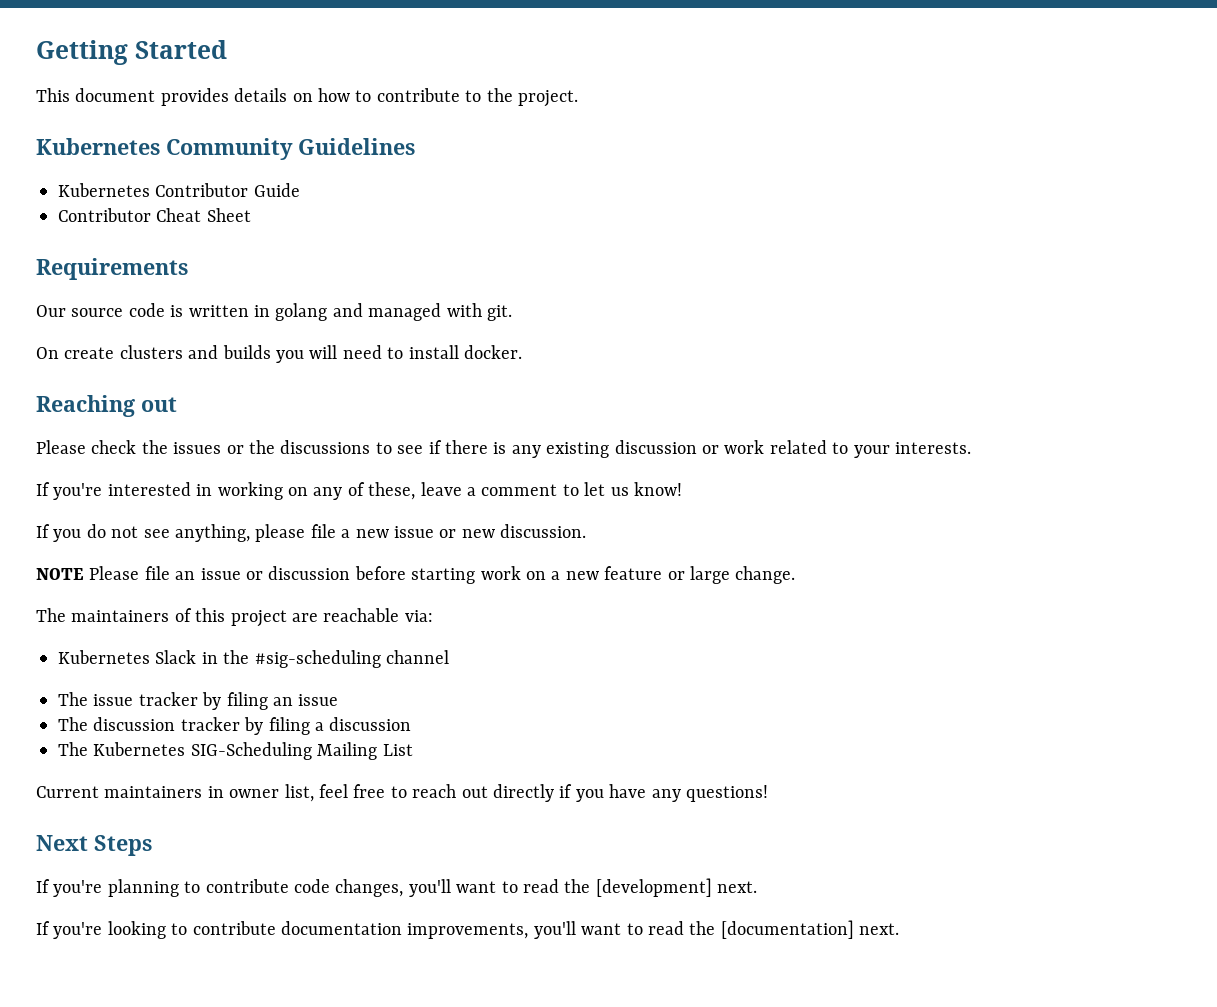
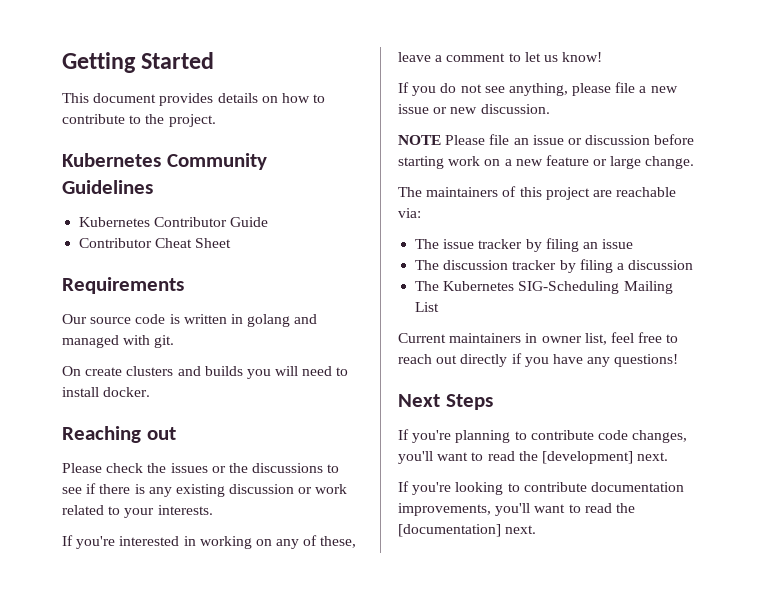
- Kubernetes Slack in the #sig-scheduling channel

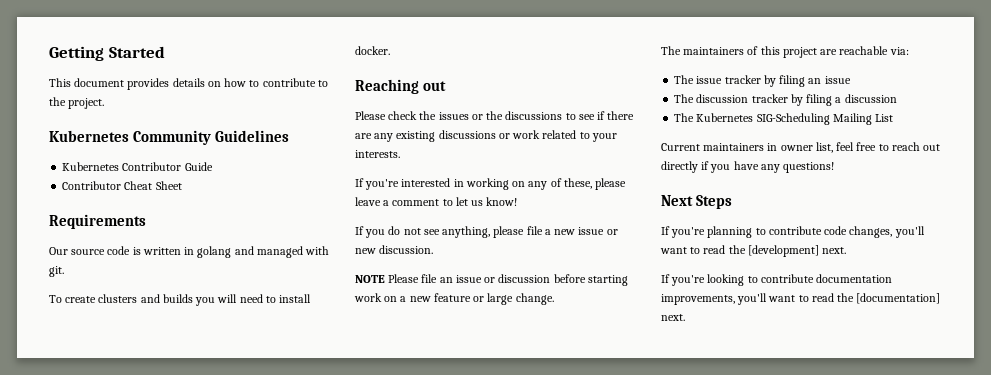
- On create clusters and builds you will need to install docker.
+ To create clusters and builds you will need to install docker.
- Please check the issues or the discussions to see if there is any existing discussion or work related to your interests.
+ Please check the issues or the discussions to see if there are any existing discussions or work related to your interests.
- If you're interested in working on any of these, leave a comment to let us know!
+ If you're interested in working on any of these, please leave a comment to let us know!

